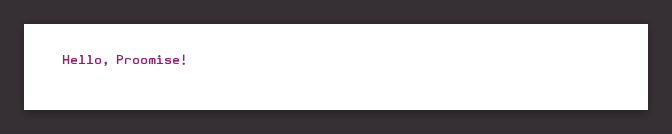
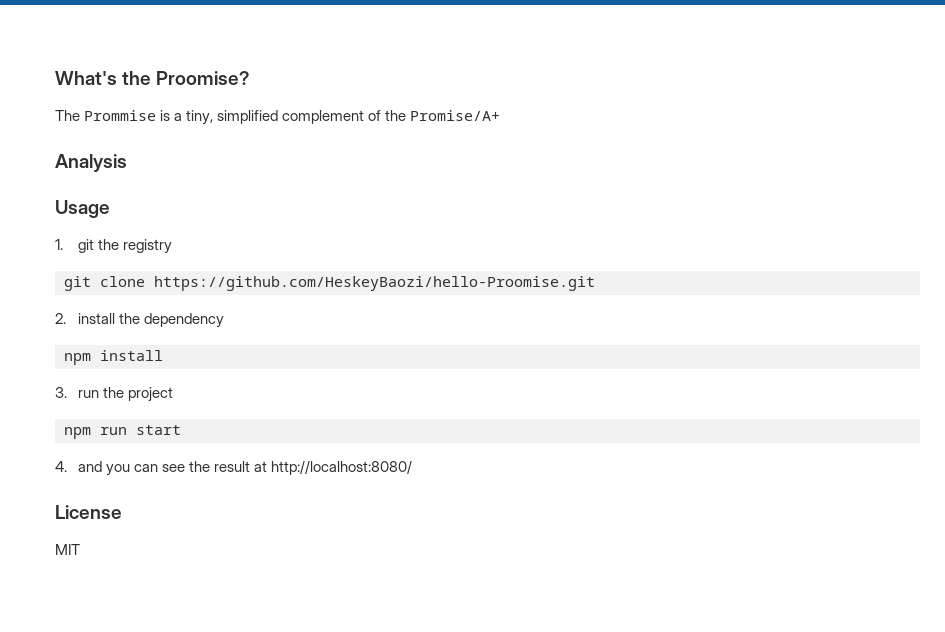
- Hello, Proomise!
+ What's the Proomise?
+ The Prommise is a tiny, simplified complement of the Promise/A+
+ Analysis
+ Usage
+ 1. git the registry
+ git clone https://github.com/HeskeyBaozi/hello-Proomise.git
+ 2. install the dependency
+ npm install
+ 3. run the project
+ npm run start
+ 4. and you can see the result at http://localhost:8080/
+ License
+ MIT

